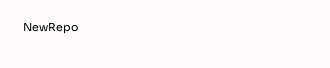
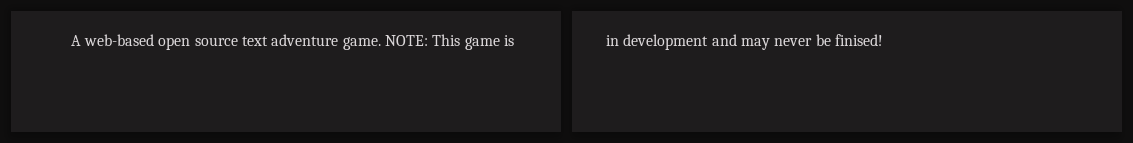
- NewRepo
+ A web-based open source text adventure game. NOTE: This game is in development and may never be finised!

